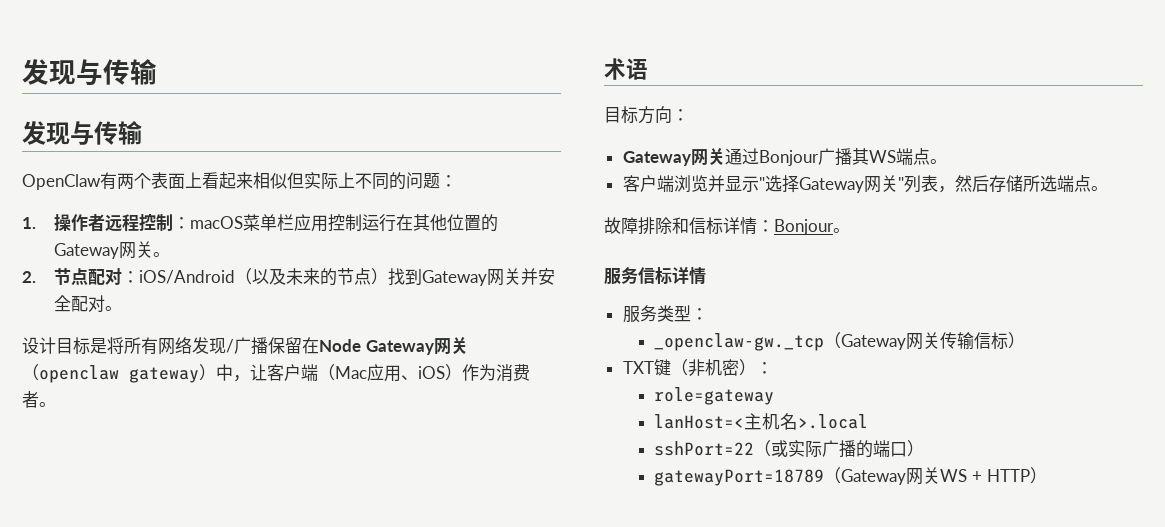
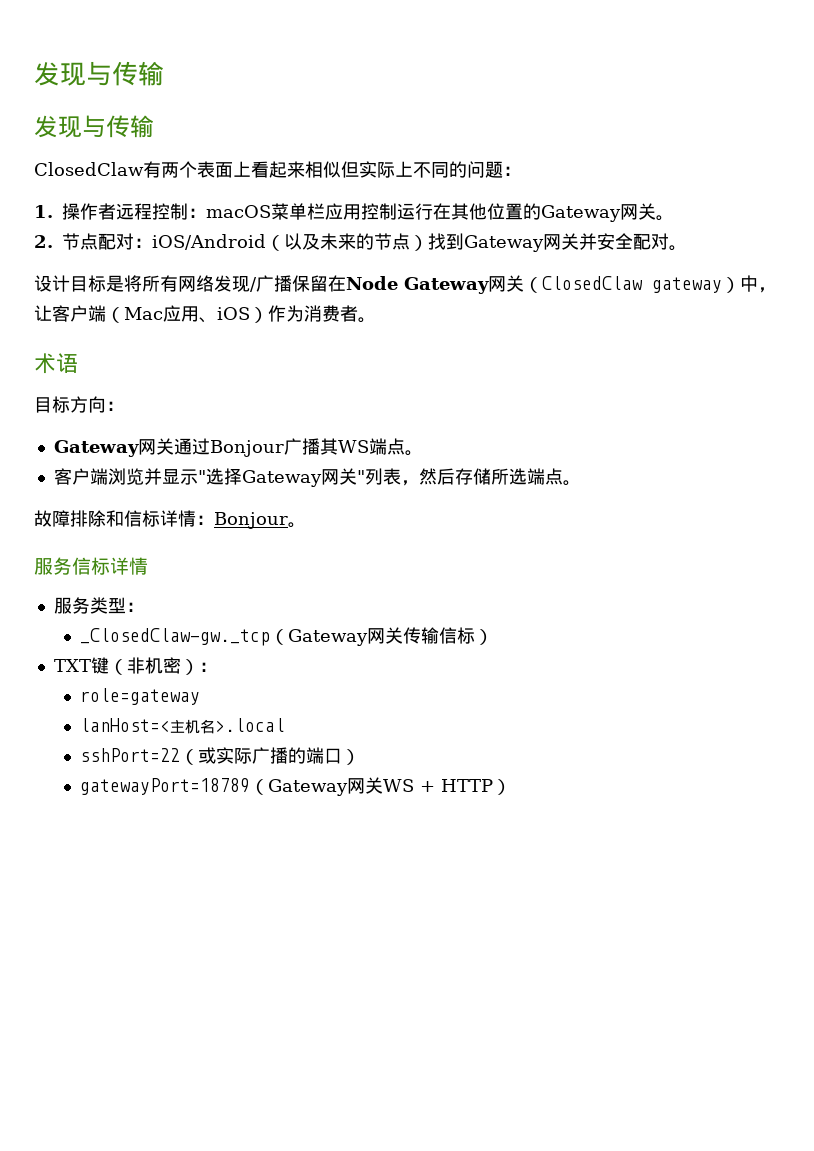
- OpenClaw有两个表面上看起来相似但实际上不同的问题：
+ ClosedClaw有两个表面上看起来相似但实际上不同的问题：
- 设计目标是将所有网络发现/广播保留在Node Gateway网关（openclaw gateway）中，让客户端（Mac应用、iOS）作为消费者。
+ 设计目标是将所有网络发现/广播保留在Node Gateway网关（ClosedClaw gateway）中，让客户端（Mac应用、iOS）作为消费者。
- _openclaw-gw._tcp（Gateway网关传输信标）
+ _ClosedClaw-gw._tcp（Gateway网关传输信标）

